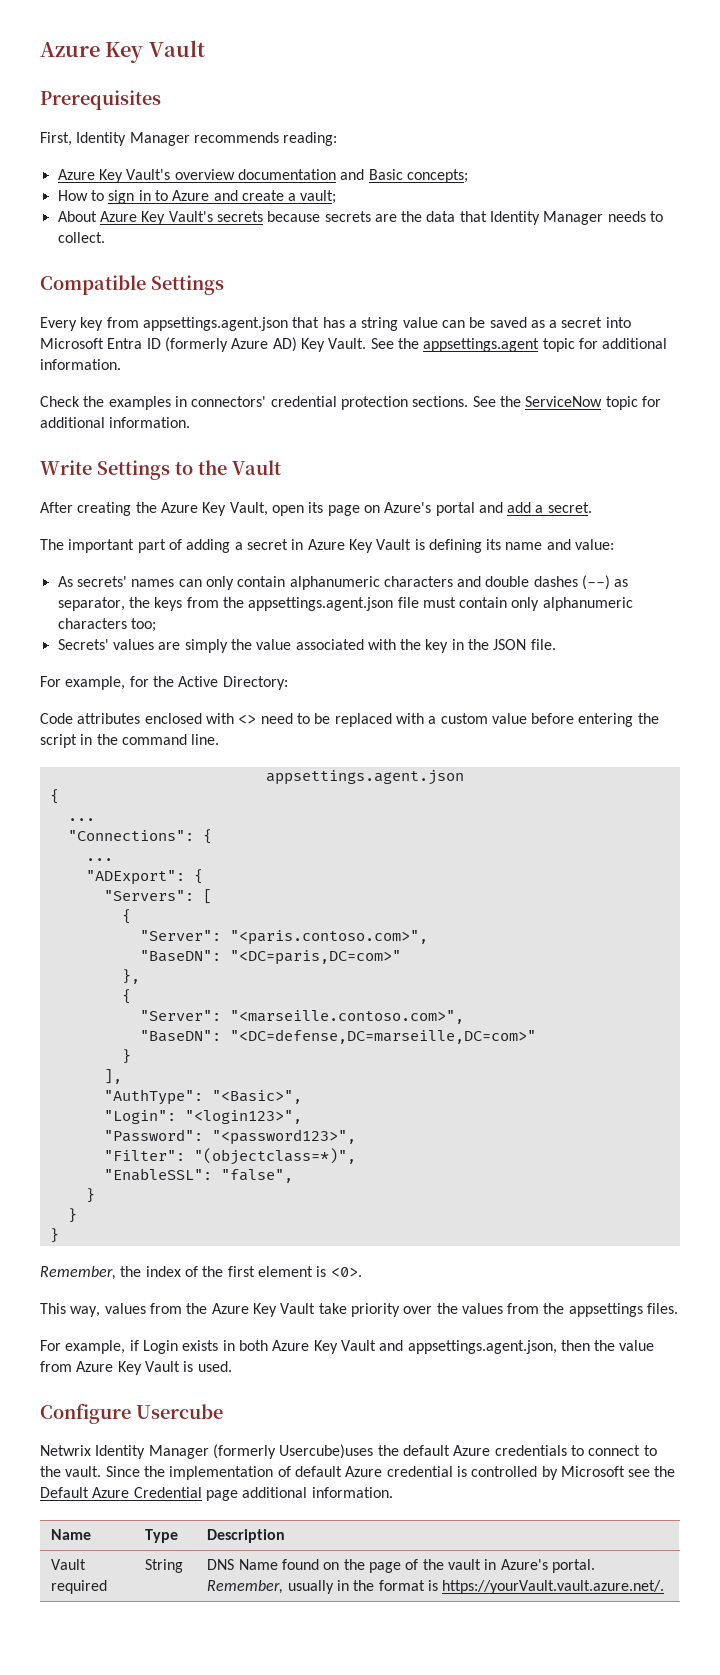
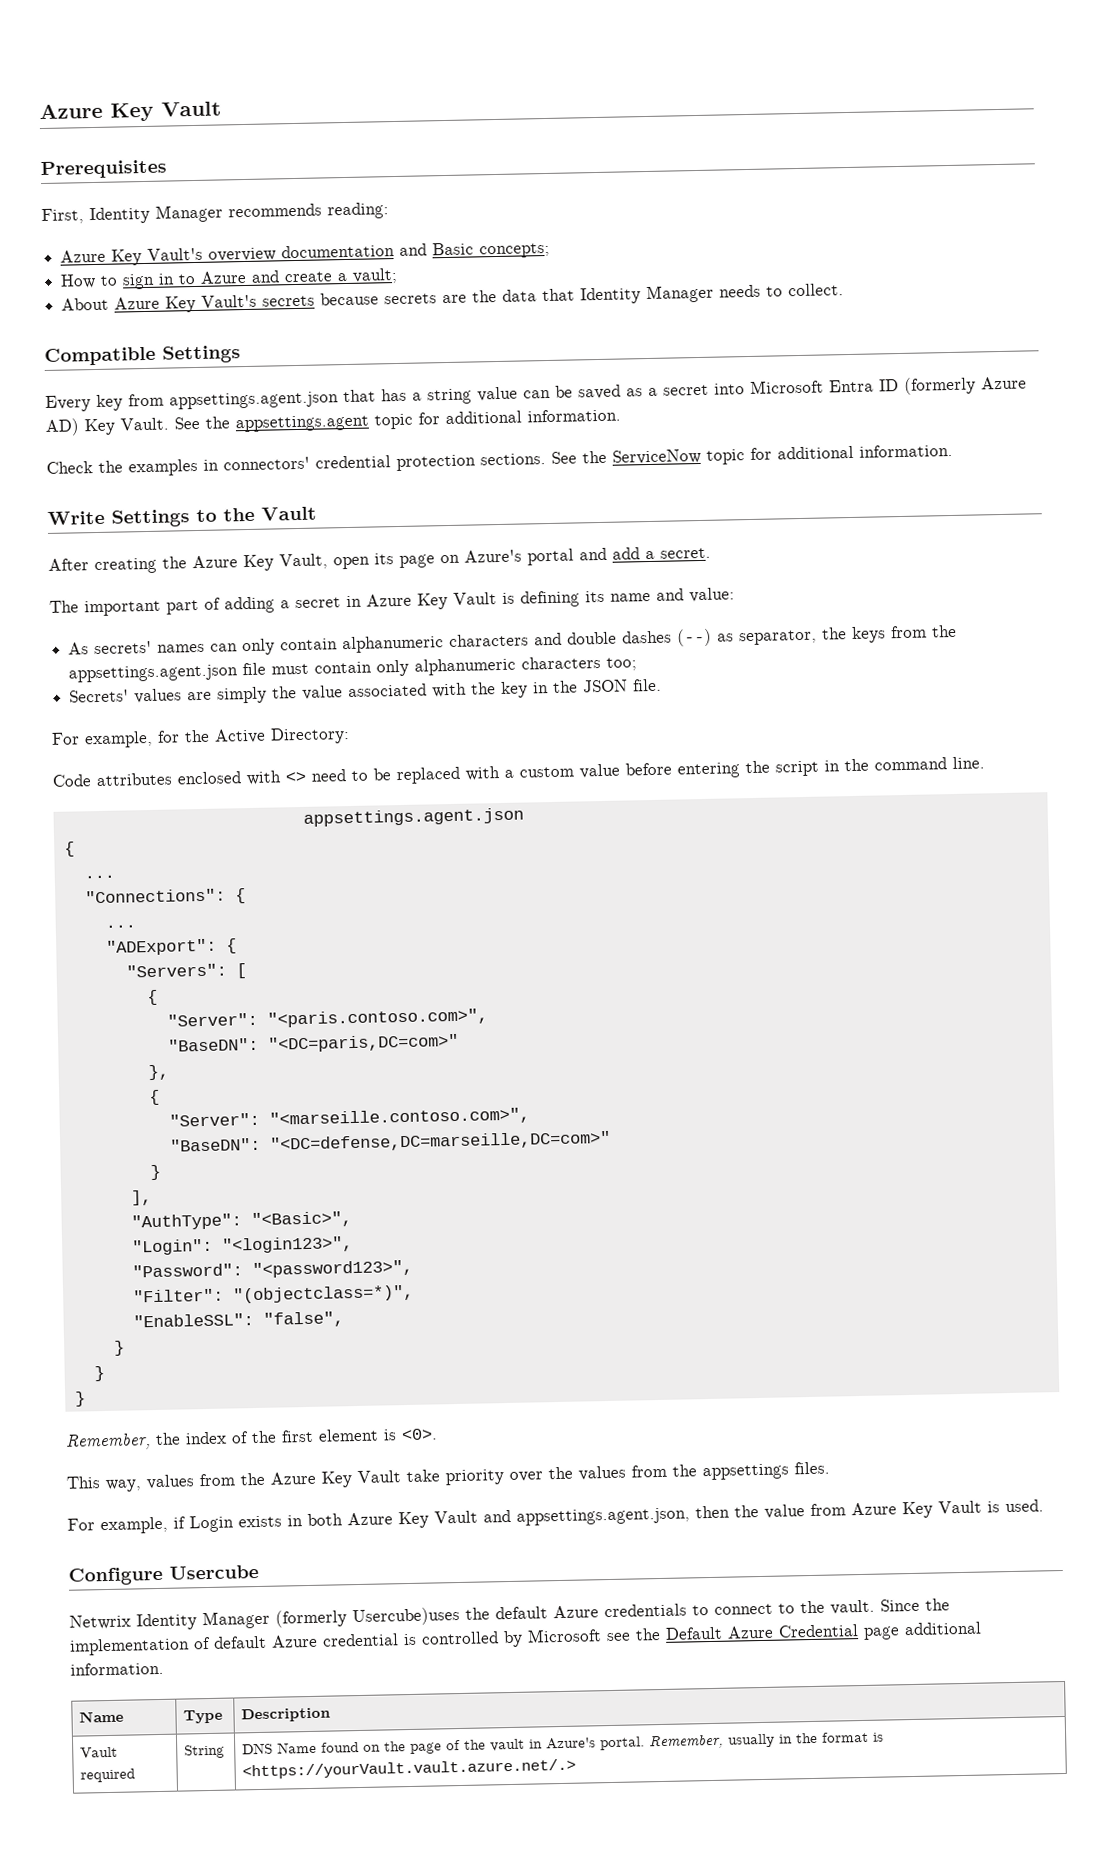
- Vault required | String | DNS Name found on the page of the vault in Azure's portal. Remember, usually in the format is https://yourVault.vault.azure.net/.
+ Vault required | String | DNS Name found on the page of the vault in Azure's portal. Remember, usually in the format is <https://yourVault.vault.azure.net/.>

